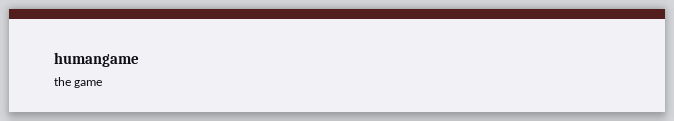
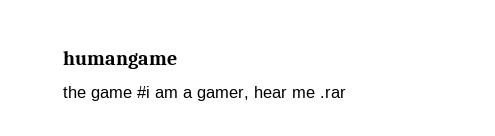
- the game
+ the game #i am a gamer, hear me .rar

